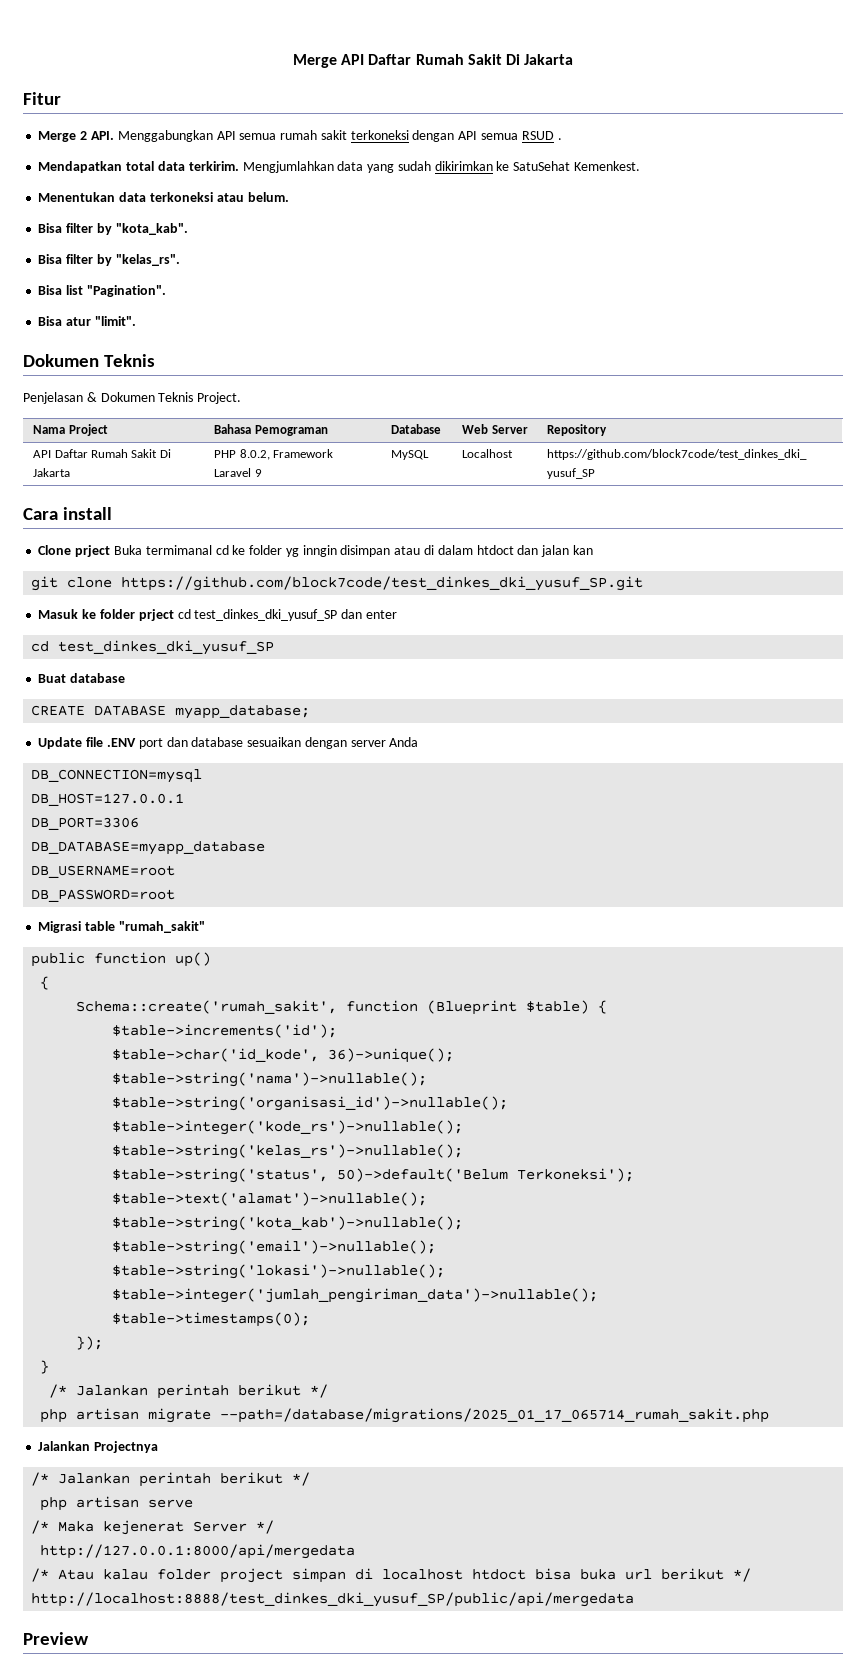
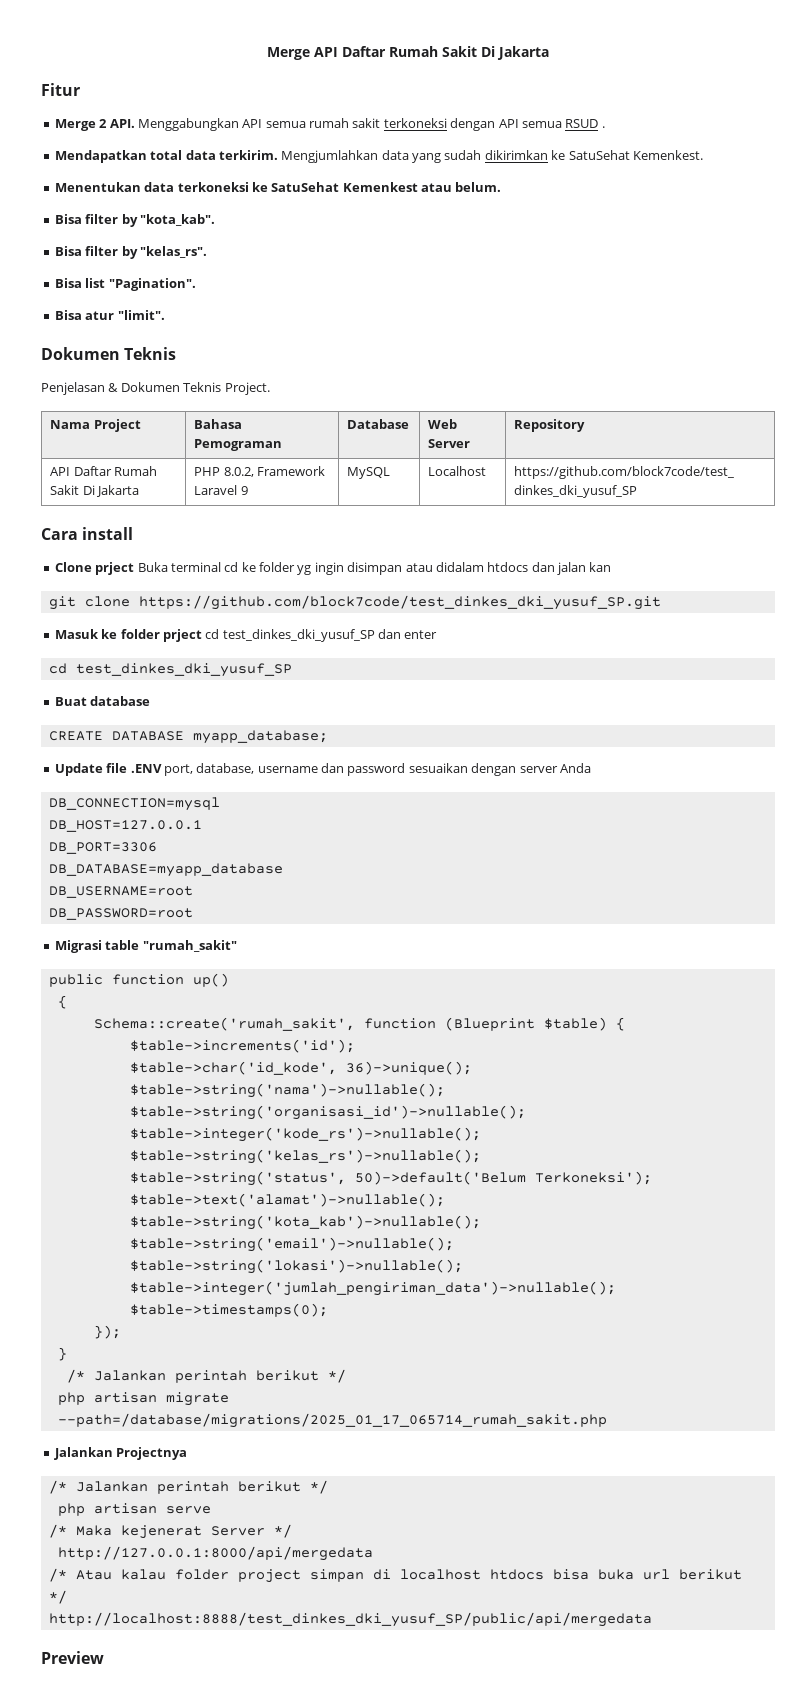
- Menentukan data terkoneksi atau belum.
+ Menentukan data terkoneksi ke SatuSehat Kemenkest atau belum.
- Clone prject Buka termimanal cd ke folder yg inngin disimpan atau di dalam htdoct dan jalan kan
+ Clone prject Buka terminal cd ke folder yg ingin disimpan atau didalam htdocs dan jalan kan
- Update file .ENV port dan database sesuaikan dengan server Anda
+ Update file .ENV port, database, username dan password sesuaikan dengan server Anda
- /* Atau kalau folder project simpan di localhost htdoct bisa buka url berikut */
+ /* Atau kalau folder project simpan di localhost htdocs bisa buka url berikut */

